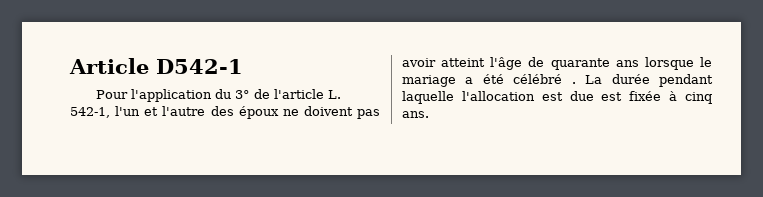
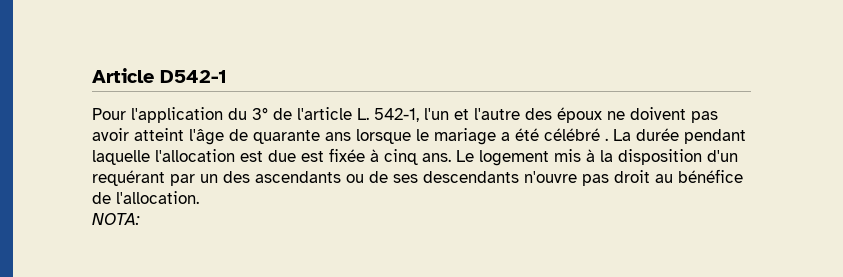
+ Le logement mis à la disposition d'un requérant par un des ascendants ou de ses descendants n'ouvre pas droit au bénéfice de l'allocation.
+ NOTA:

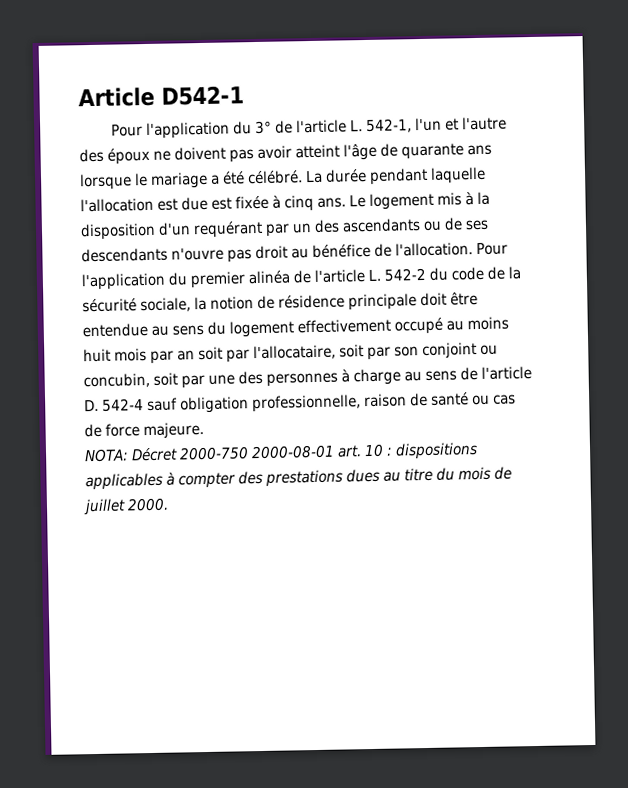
- Pour l'application du 3° de l'article L. 542-1, l'un et l'autre des époux ne doivent pas avoir atteint l'âge de quarante ans lorsque le mariage a été célébré .
+ Pour l'application du 3° de l'article L. 542-1, l'un et l'autre des époux ne doivent pas avoir atteint l'âge de quarante ans lorsque le mariage a été célébré.
- Le logement mis à la disposition d'un requérant par un des ascendants ou de ses descendants n'ouvre pas droit au bénéfice de l'allocation.
- NOTA:
+ Le logement mis à la disposition d'un requérant par un des ascendants ou de ses descendants n'ouvre pas droit au bénéfice de l'allocation. Pour l'application du premier alinéa de l'article L. 542-2 du code de la sécurité sociale, la notion de résidence principale doit être entendue au sens du logement effectivement occupé au moins huit mois par an soit par l'allocataire, soit par son conjoint ou concubin, soit par une des personnes à charge au sens de l'article D. 542-4 sauf obligation professionnelle, raison de santé ou cas de force majeure.
+ NOTA: Décret 2000-750 2000-08-01 art. 10 : dispositions applicables à compter des prestations dues au titre du mois de juillet 2000.

